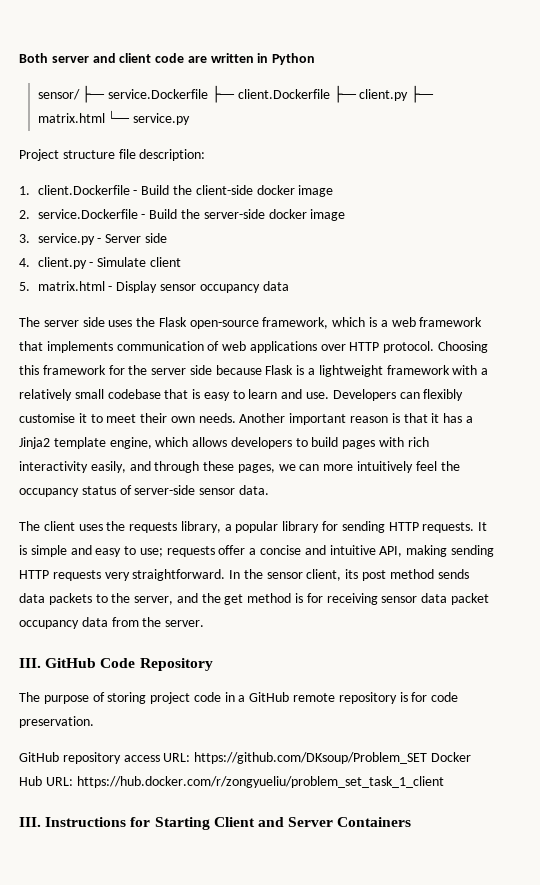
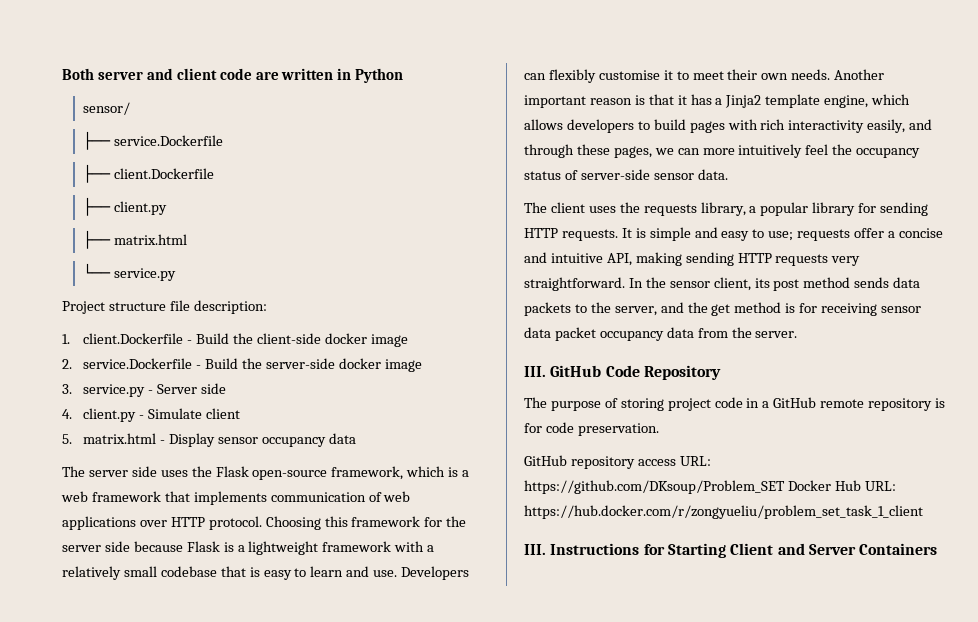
- sensor/ ├── service.Dockerfile ├── client.Dockerfile ├── client.py ├── matrix.html └── service.py
+ sensor/
+ ├── service.Dockerfile
+ ├── client.Dockerfile
+ ├── client.py
+ ├── matrix.html
+ └── service.py

